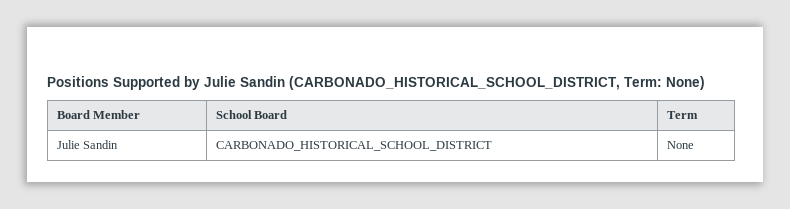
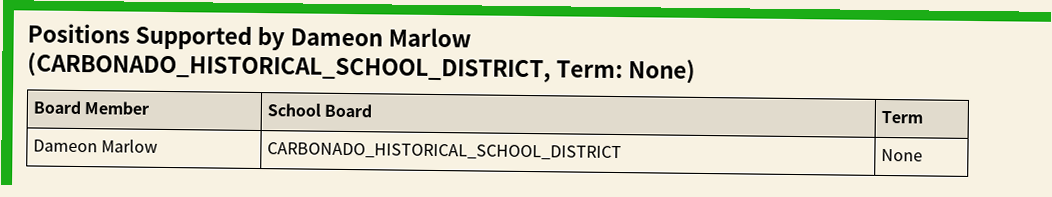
- Positions Supported by Julie Sandin (CARBONADO_HISTORICAL_SCHOOL_DISTRICT, Term: None)
+ Positions Supported by Dameon Marlow (CARBONADO_HISTORICAL_SCHOOL_DISTRICT, Term: None)
- Julie Sandin | CARBONADO_HISTORICAL_SCHOOL_DISTRICT | None
+ Dameon Marlow | CARBONADO_HISTORICAL_SCHOOL_DISTRICT | None

